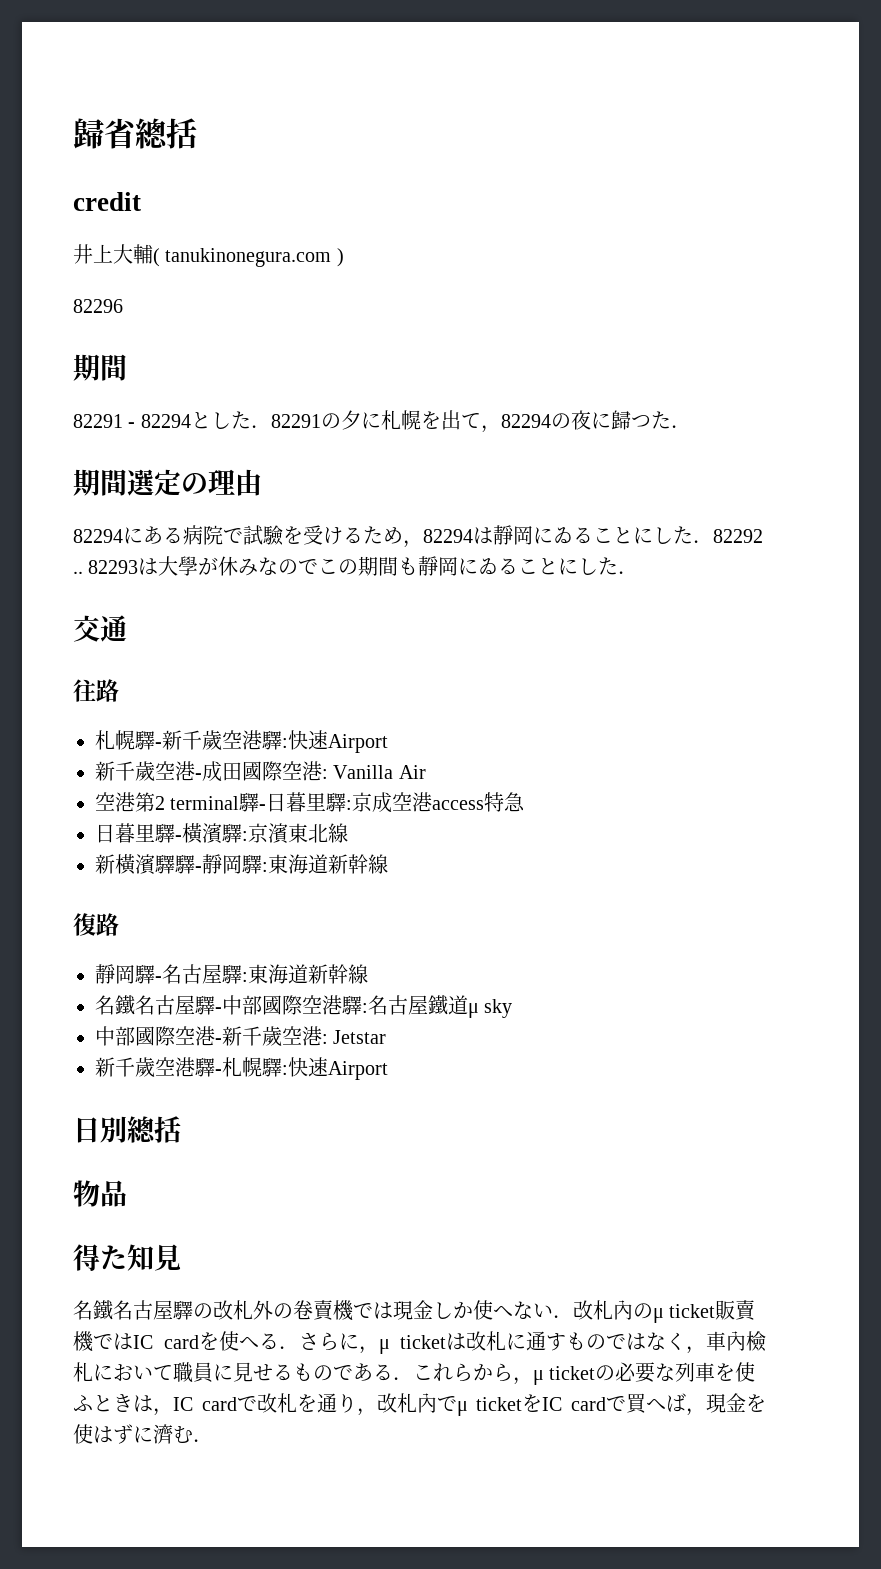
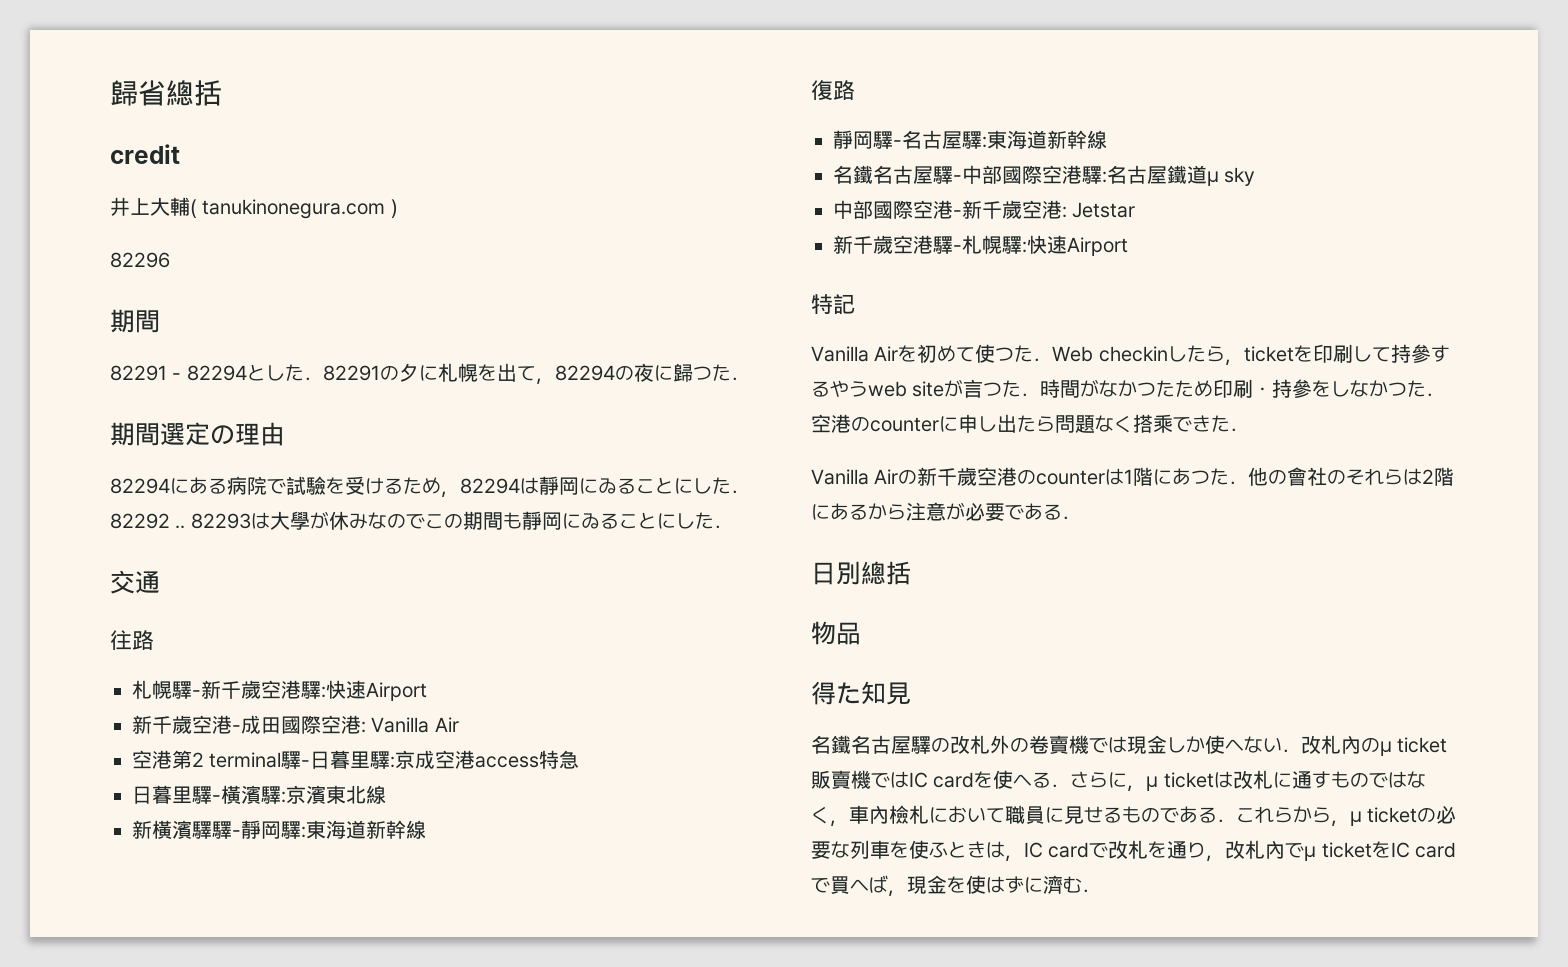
+ 特記
+ Vanilla Airを初めて使つた．Web checkinしたら，ticketを印刷して持參するやうweb siteが言つた．時間がなかつたため印刷・持參をしなかつた．空港のcounterに申し出たら問題なく搭乘できた．
+ Vanilla Airの新千歲空港のcounterは1階にあつた．他の會社のそれらは2階にあるから注意が必要である．

